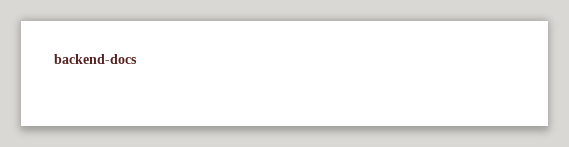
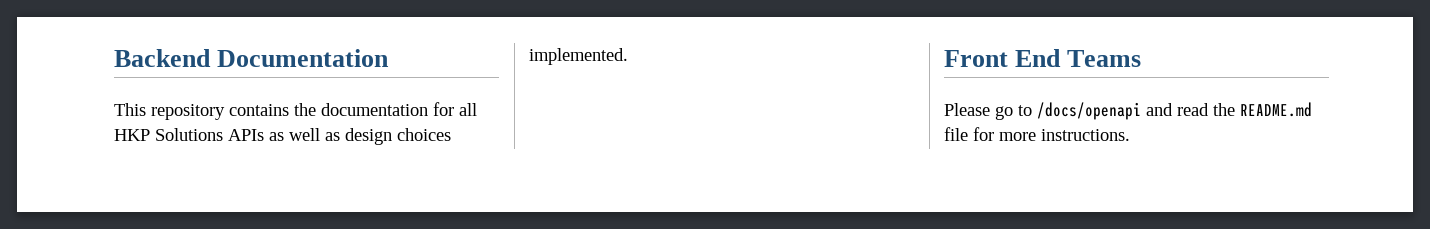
- backend-docs
+ Backend Documentation
+ This repository contains the documentation for all HKP Solutions APIs as well as design choices implemented.
+ Front End Teams
+ Please go to /docs/openapi and read the README.md file for more instructions.

